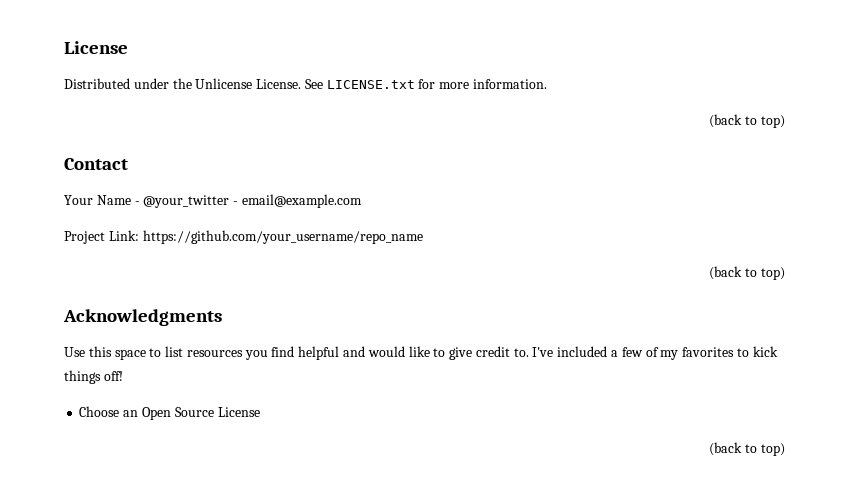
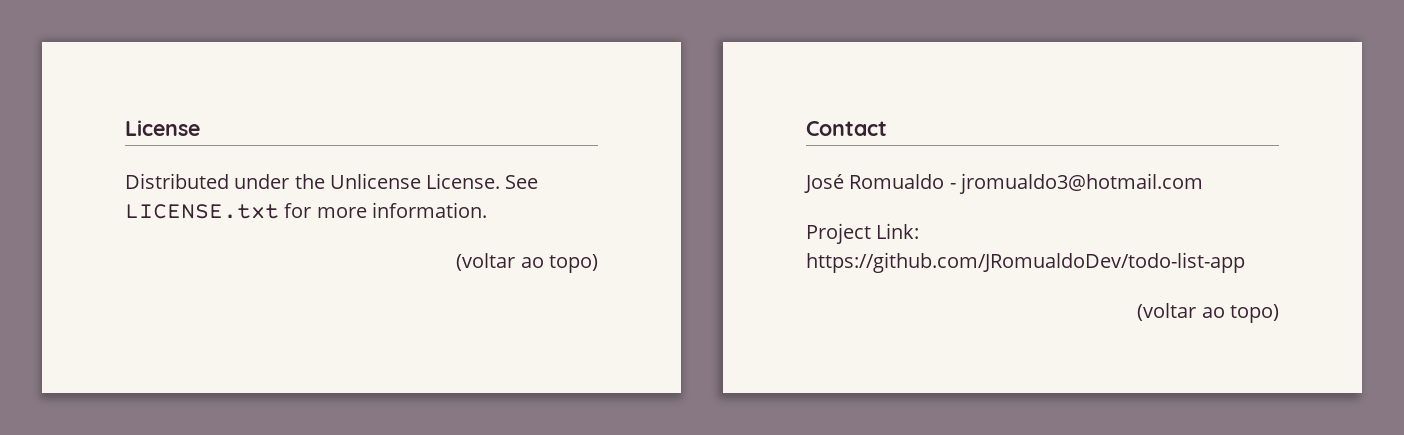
  See LICENSE.txt for more information.
- (back to top)
+ (voltar ao topo)
  Contact
- Your Name - @your_twitter - email@example.com
- Project Link: https://github.com/your_username/repo_name
- (back to top)
- Acknowledgments
- Use this space to list resources you find helpful and would like to give credit to. I've included a few of my favorites to kick things off!
- Choose an Open Source License
- (back to top)
+ José Romualdo - jromualdo3@hotmail.com
+ Project Link: https://github.com/JRomualdoDev/todo-list-app
+ (voltar ao topo)

